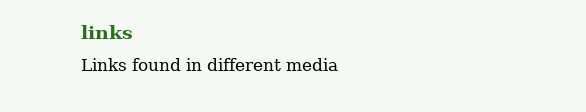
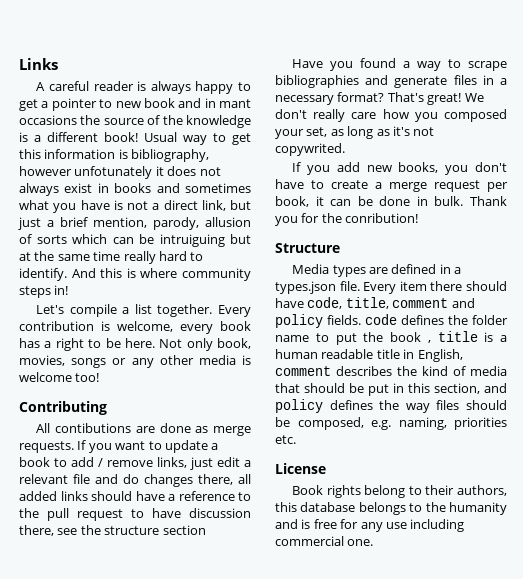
- links
- Links found in different media
+ Links
+ A careful reader is always happy to get a pointer to new book and in mant occasions the source of the knowledge is a different book! Usual way to get this information is bibliography, however unfotunately it does not always exist in books and sometimes what you have is not a direct link, but just a brief mention, parody, allusion of sorts which can be intruiguing but at the same time really hard to identify. And this is where community steps in!
+ Let's compile a list together. Every contribution is welcome, every book has a right to be here. Not only book, movies, songs or any other media is welcome too!
+ Contributing
+ All contibutions are done as merge requests. If you want to update a book to add / remove links, just edit a relevant file and do changes there, all added links should have a reference to the pull request to have discussion there, see the structure section
+ Have you found a way to scrape bibliographies and generate files in a necessary format? That's great! We don't really care how you composed your set, as long as it's not copywrited.
+ If you add new books, you don't have to create a merge request per book, it can be done in bulk. Thank you for the conribution!
+ Structure
+ Media types are defined in a types.json file. Every item there should have code, title, comment and policy fields. code defines the folder name to put the book , title is a human readable title in English, comment describes the kind of media that should be put in this section, and policy defines the way files should be composed, e.g. naming, priorities etc.
+ License
+ Book rights belong to their authors, this database belongs to the humanity and is free for any use including commercial one.

